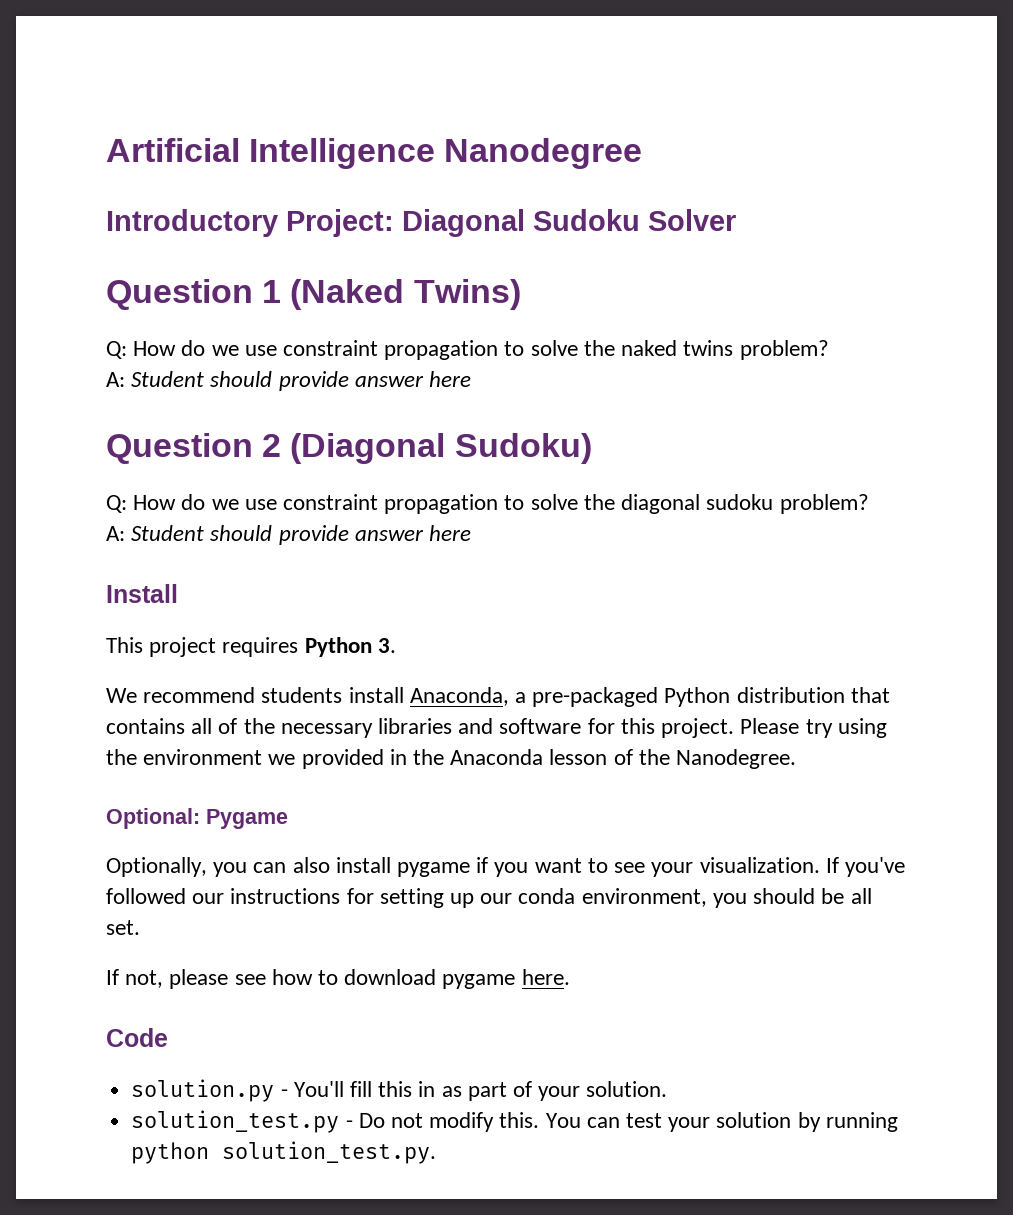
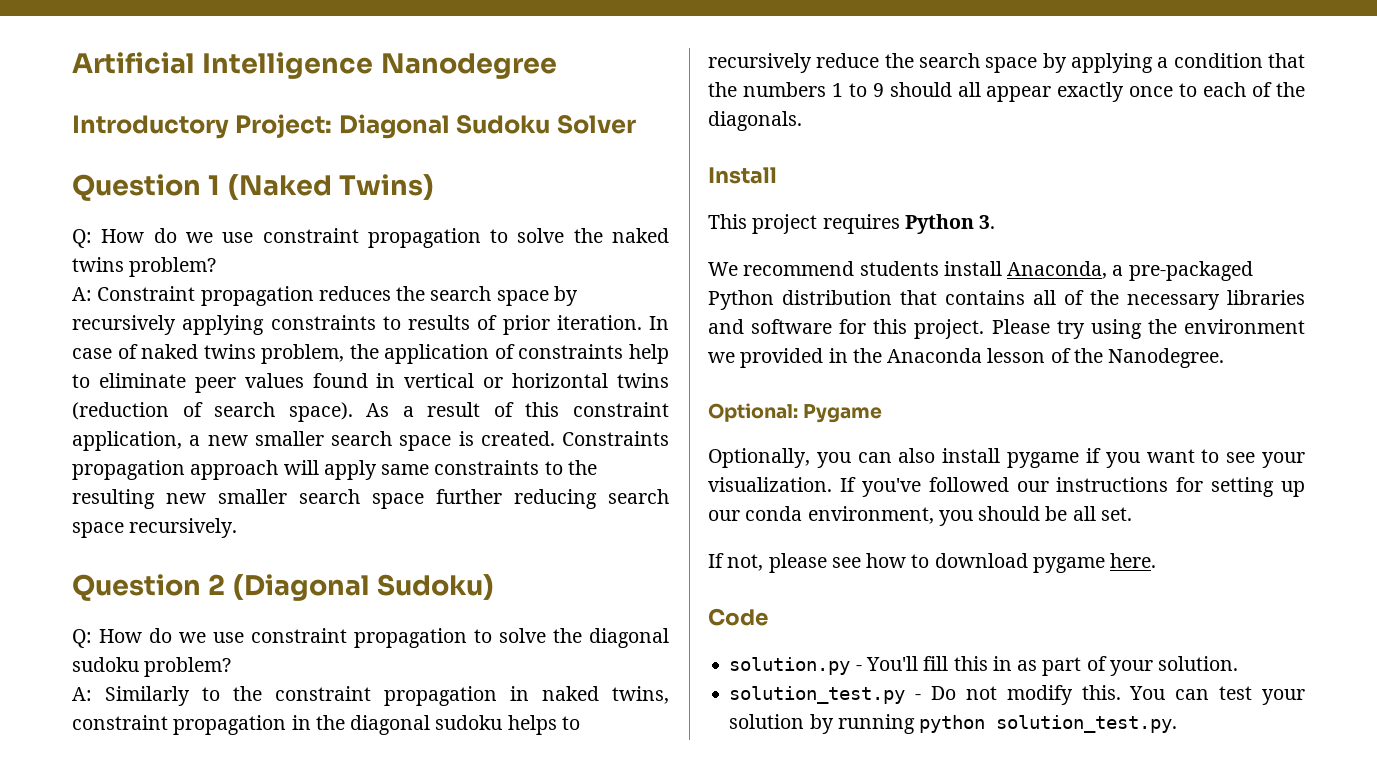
  Q: How do we use constraint propagation to solve the naked twins problem?
- A: Student should provide answer here
+ A: Constraint propagation reduces the search space by recursively applying constraints to results of prior iteration. In case of naked twins problem, the application of constraints help to eliminate peer values found in vertical or horizontal twins (reduction of search space). As a result of this constraint application, a new smaller search space is created. Constraints propagation approach will apply same constraints to the resulting new smaller search space further reducing search space recursively.
  Q: How do we use constraint propagation to solve the diagonal sudoku problem?
- A: Student should provide answer here
+ A: Similarly to the constraint propagation in naked twins, constraint propagation in the diagonal sudoku helps to recursively reduce the search space by applying a condition that the numbers 1 to 9 should all appear exactly once to each of the diagonals.

